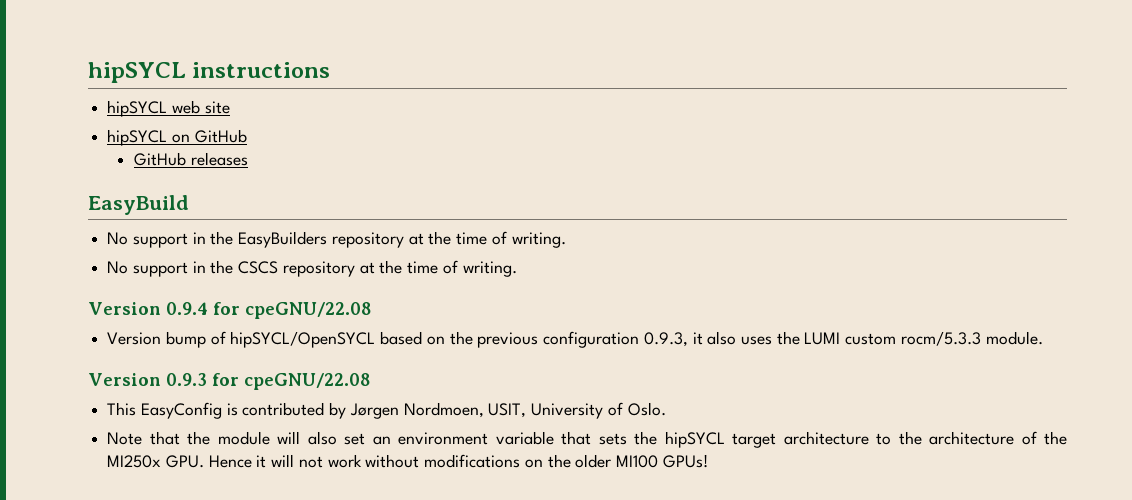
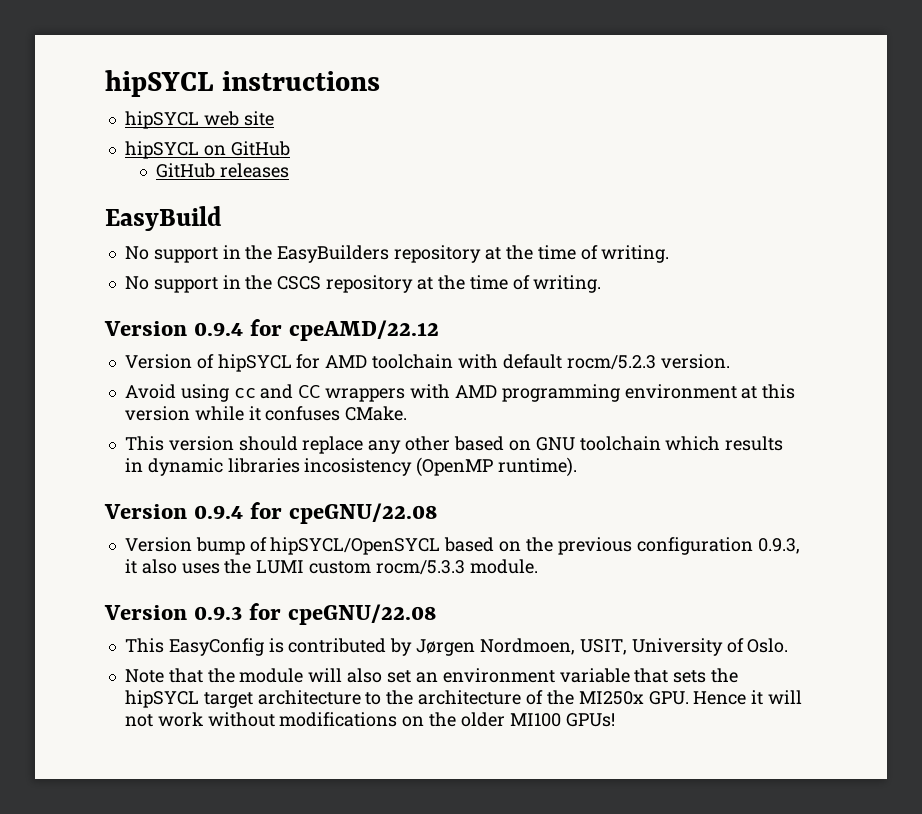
+ Version 0.9.4 for cpeAMD/22.12
+ Version of hipSYCL for AMD toolchain with default rocm/5.2.3 version.
+ Avoid using cc and CC wrappers with AMD programming environment at this version while it confuses CMake.
+ This version should replace any other based on GNU toolchain which results in dynamic libraries incosistency (OpenMP runtime).

